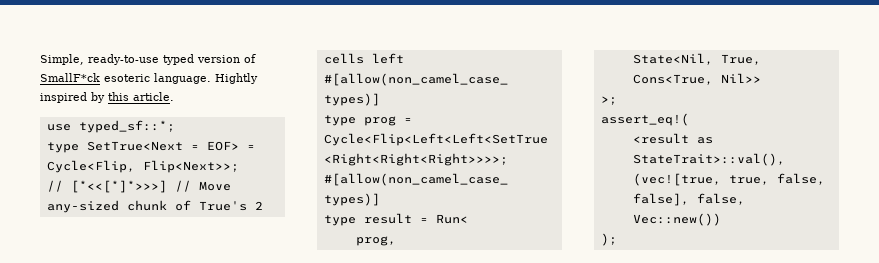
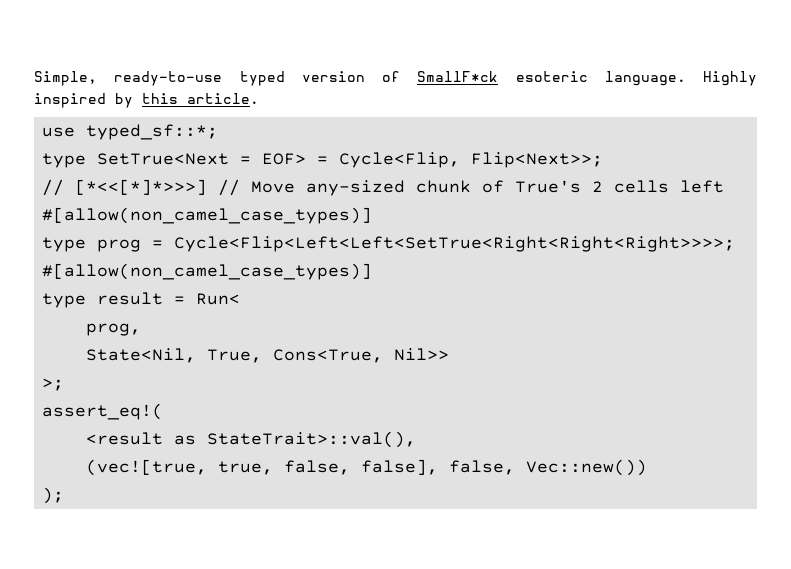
- Hightly inspired by this article.
+ Highly inspired by this article.

